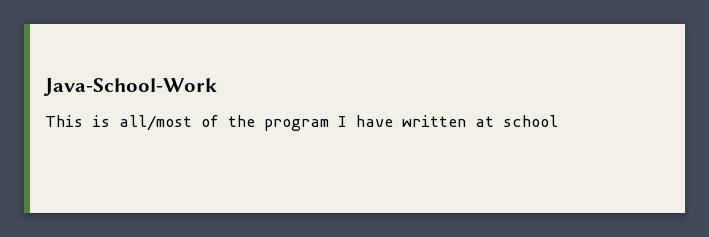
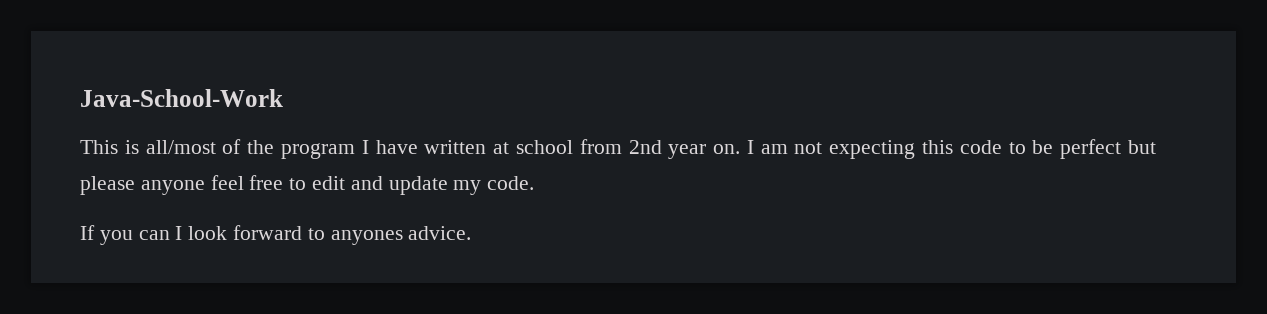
- This is all/most of the program I have written at school
+ This is all/most of the program I have written at school from 2nd year on. I am not expecting this code to be perfect but please anyone feel free to edit and update my code.
+ If you can I look forward to anyones advice.

